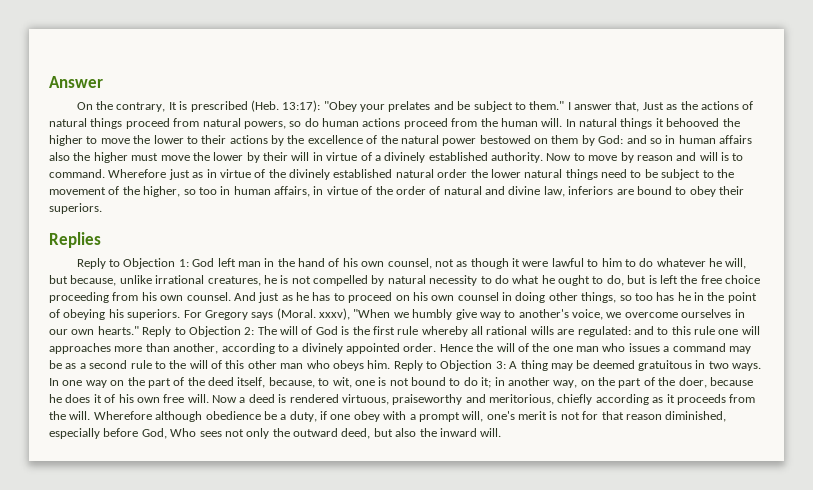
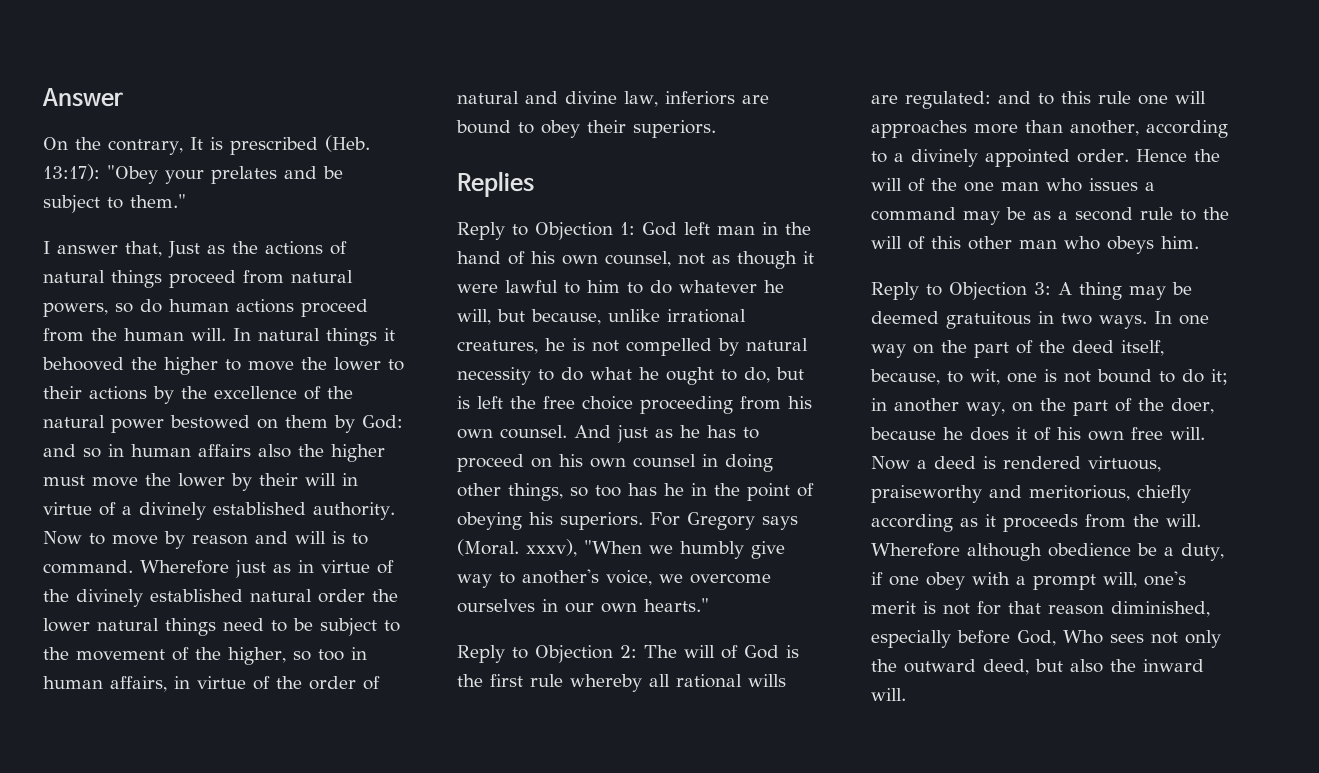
- On the contrary, It is prescribed (Heb. 13:17): "Obey your prelates and be subject to them." I answer that, Just as the actions of natural things proceed from natural powers, so do human actions proceed from the human will.
+ On the contrary, It is prescribed (Heb. 13:17): "Obey your prelates and be subject to them."
+ I answer that, Just as the actions of natural things proceed from natural powers, so do human actions proceed from the human will.
- For Gregory says (Moral. xxxv), "When we humbly give way to another's voice, we overcome ourselves in our own hearts." Reply to Objection 2: The will of God is the first rule whereby all rational wills are regulated: and to this rule one will approaches more than another, according to a divinely appointed order.
+ For Gregory says (Moral. xxxv), "When we humbly give way to another's voice, we overcome ourselves in our own hearts."
+ Reply to Objection 2: The will of God is the first rule whereby all rational wills are regulated: and to this rule one will approaches more than another, according to a divinely appointed order.
- Hence the will of the one man who issues a command may be as a second rule to the will of this other man who obeys him. Reply to Objection 3: A thing may be deemed gratuitous in two ways.
+ Hence the will of the one man who issues a command may be as a second rule to the will of this other man who obeys him.
+ Reply to Objection 3: A thing may be deemed gratuitous in two ways.

